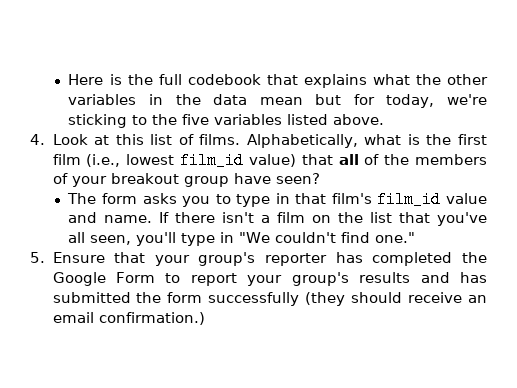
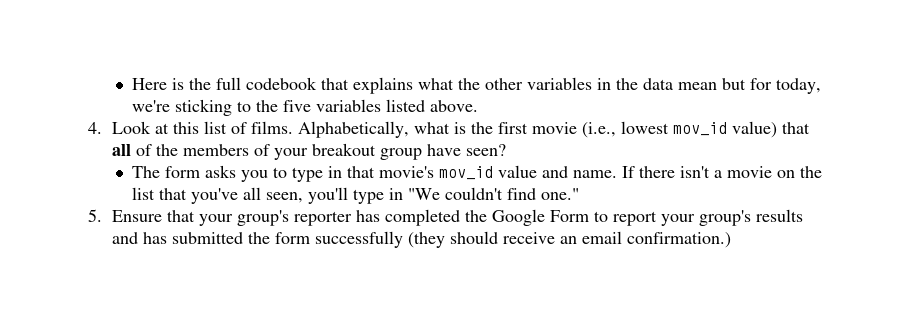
- Alphabetically, what is the first film (i.e., lowest film_id value) that all of the members of your breakout group have seen?
+ Alphabetically, what is the first movie (i.e., lowest mov_id value) that all of the members of your breakout group have seen?
- The form asks you to type in that film's film_id value and name.
+ The form asks you to type in that movie's mov_id value and name.
- If there isn't a film on the list that you've all seen, you'll type in "We couldn't find one."
+ If there isn't a movie on the list that you've all seen, you'll type in "We couldn't find one."

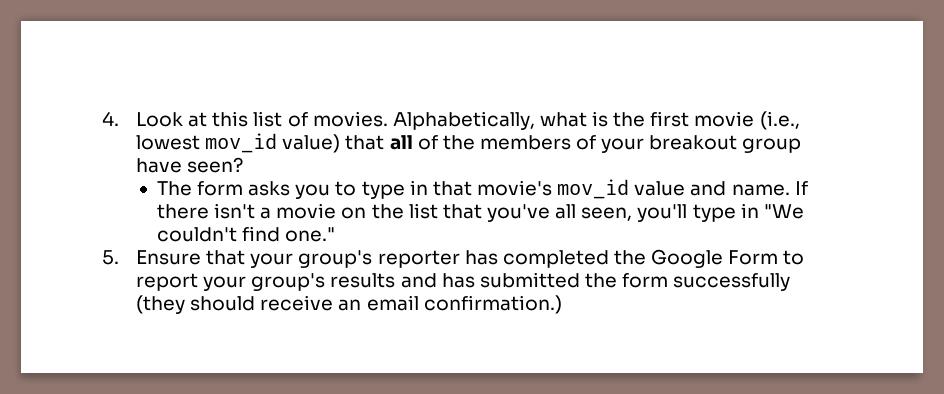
- Here is the full codebook that explains what the other variables in the data mean but for today, we're sticking to the five variables listed above.
- 4. Look at this list of films.
+ 4. Look at this list of movies.

